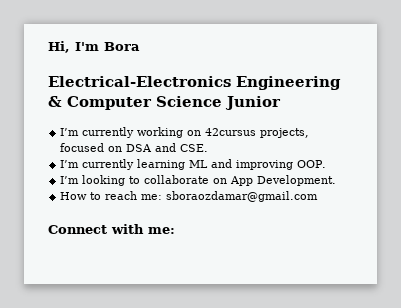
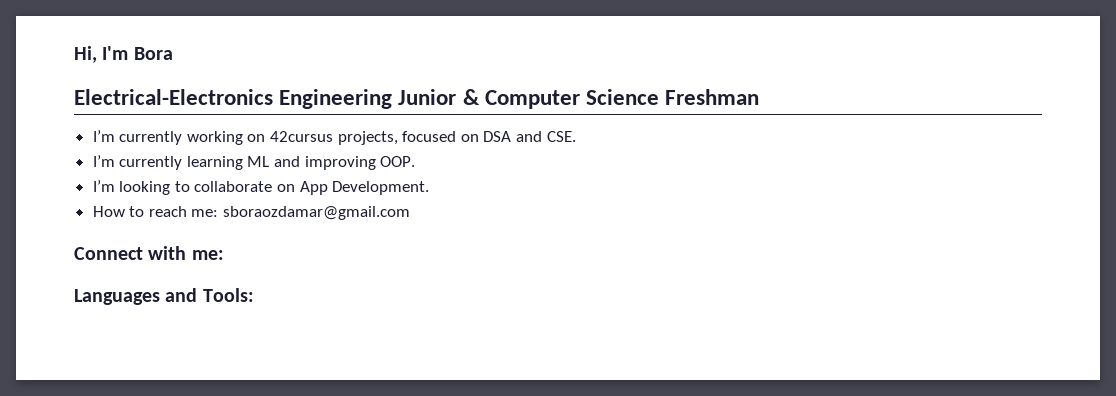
- Electrical-Electronics Engineering & Computer Science Junior
+ Electrical-Electronics Engineering Junior & Computer Science Freshman
+ Languages and Tools:

